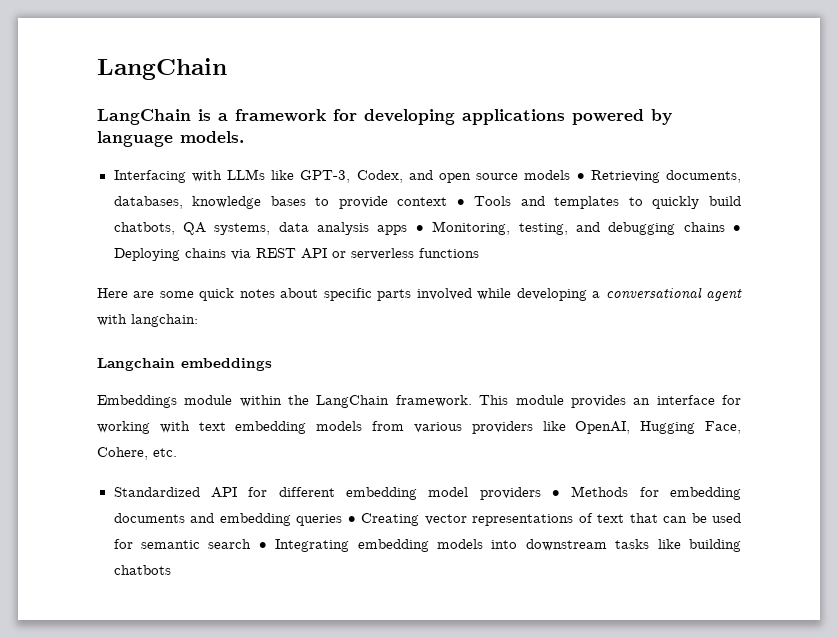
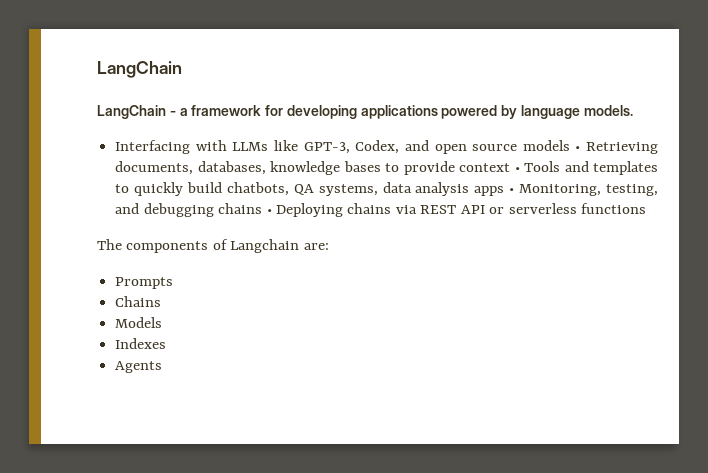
- LangChain is a framework for developing applications powered by language models.
+ LangChain - a framework for developing applications powered by language models.
- Here are some quick notes about specific parts involved while developing a conversational agent with langchain:
- Langchain embeddings
- Embeddings module within the LangChain framework. This module provides an interface for working with text embedding models from various providers like OpenAI, Hugging Face, Cohere, etc.
- Standardized API for different embedding model providers • Methods for embedding documents and embedding queries • Creating vector representations of text that can be used for semantic search • Integrating embedding models into downstream tasks like building chatbots
+ The components of Langchain are:
+ Prompts
+ Chains
+ Models
+ Indexes
+ Agents

